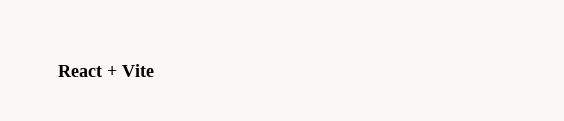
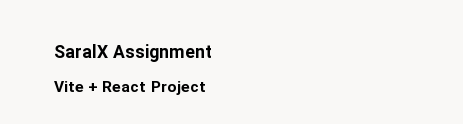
- React + Vite
+ SaralX Assignment
+ Vite + React Project

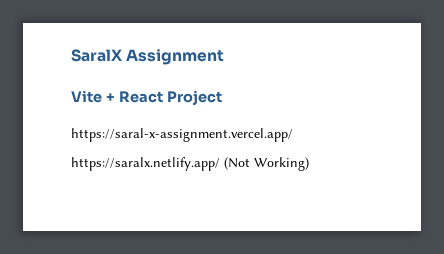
+ https://saral-x-assignment.vercel.app/
+ https://saralx.netlify.app/ (Not Working)

